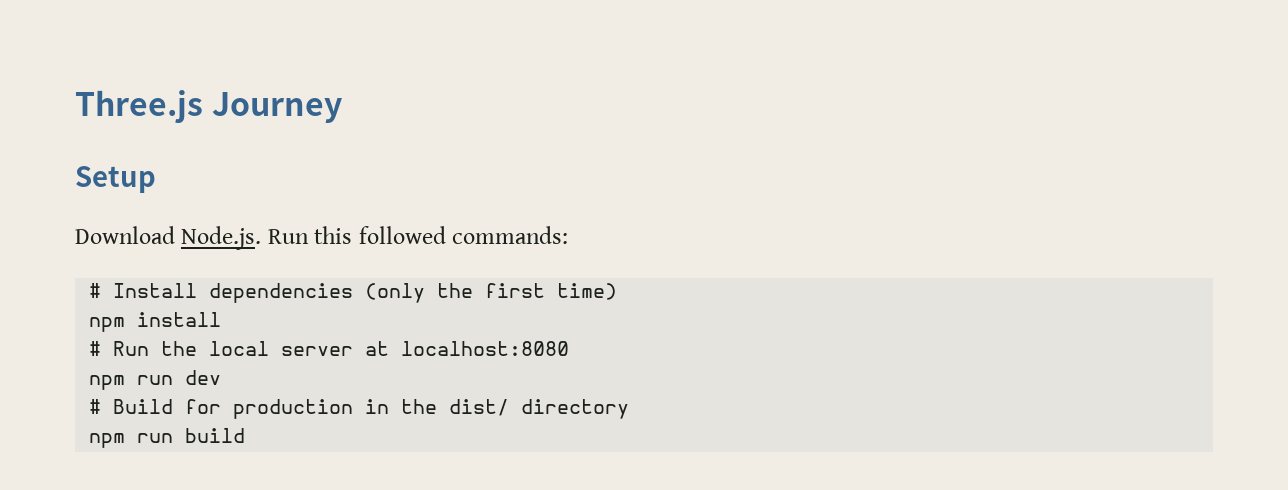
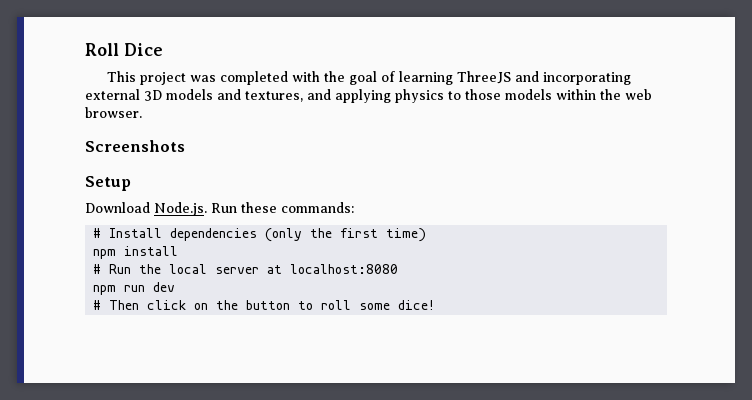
- Three.js Journey
+ Roll Dice
+ This project was completed with the goal of learning ThreeJS and incorporating external 3D models and textures, and applying physics to those models within the web browser.
+ Screenshots
- Download Node.js. Run this followed commands:
+ Download Node.js. Run these commands:
- # Build for production in the dist/ directory
- npm run build
+ # Then click on the button to roll some dice!

